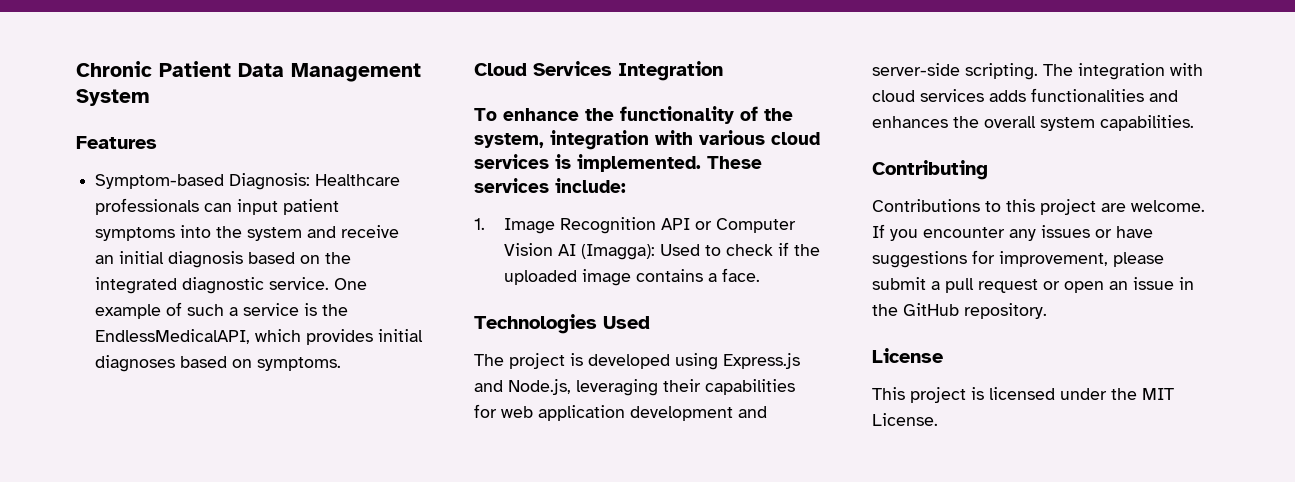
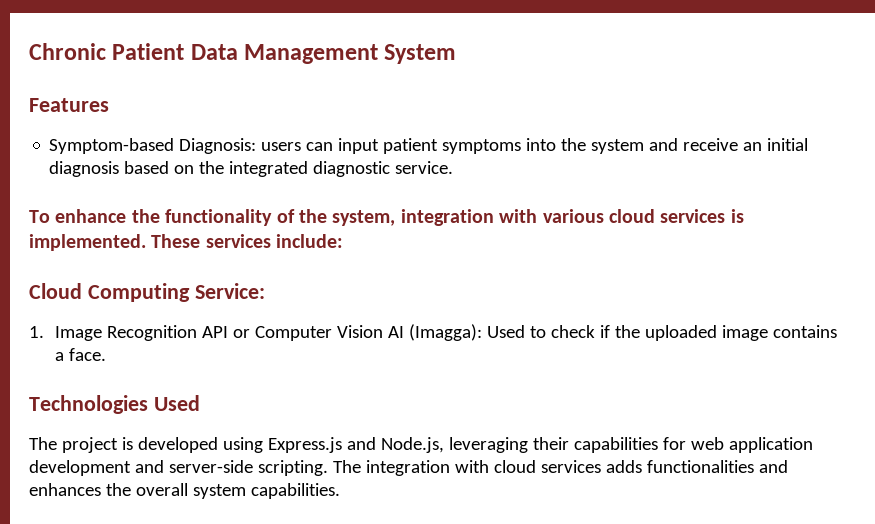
- Symptom-based Diagnosis: Healthcare professionals can input patient symptoms into the system and receive an initial diagnosis based on the integrated diagnostic service. One example of such a service is the EndlessMedicalAPI, which provides initial diagnoses based on symptoms.
- Cloud Services Integration
+ Symptom-based Diagnosis: users can input patient symptoms into the system and receive an initial diagnosis based on the integrated diagnostic service.
+ Cloud Computing Service:
- Contributing
- Contributions to this project are welcome. If you encounter any issues or have suggestions for improvement, please submit a pull request or open an issue in the GitHub repository.
- License
- This project is licensed under the MIT License.

